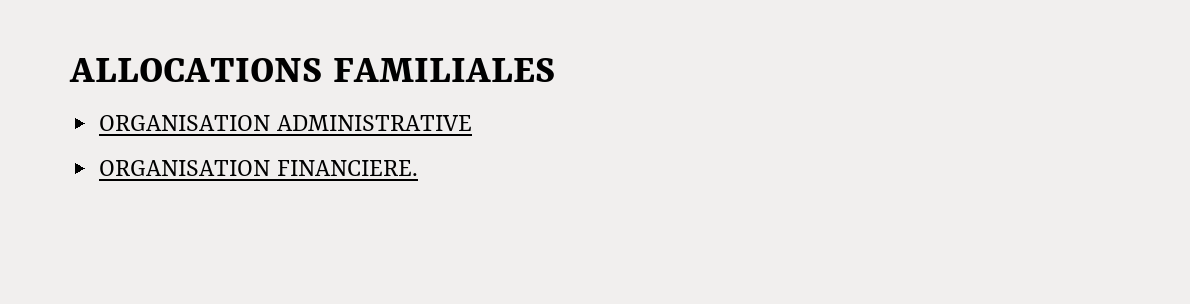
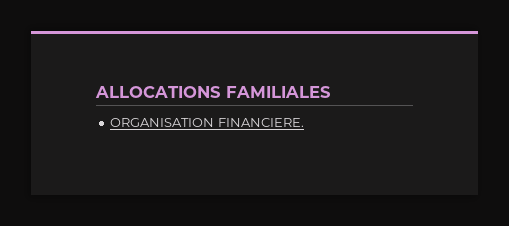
- ORGANISATION ADMINISTRATIVE

